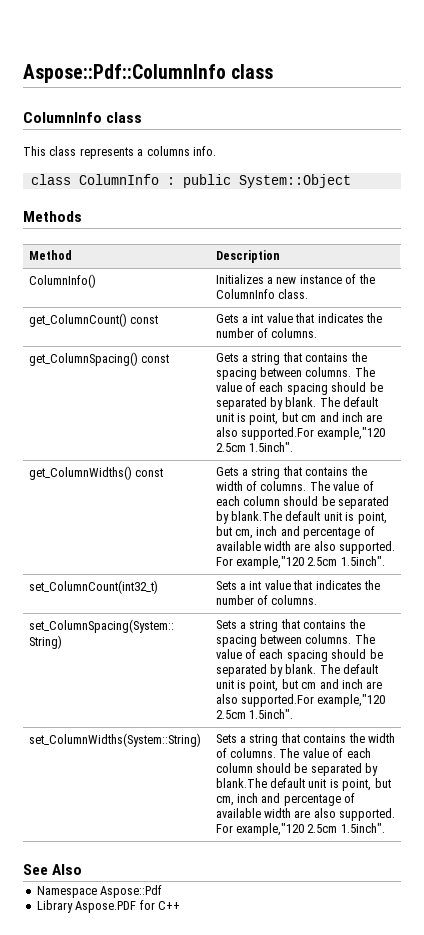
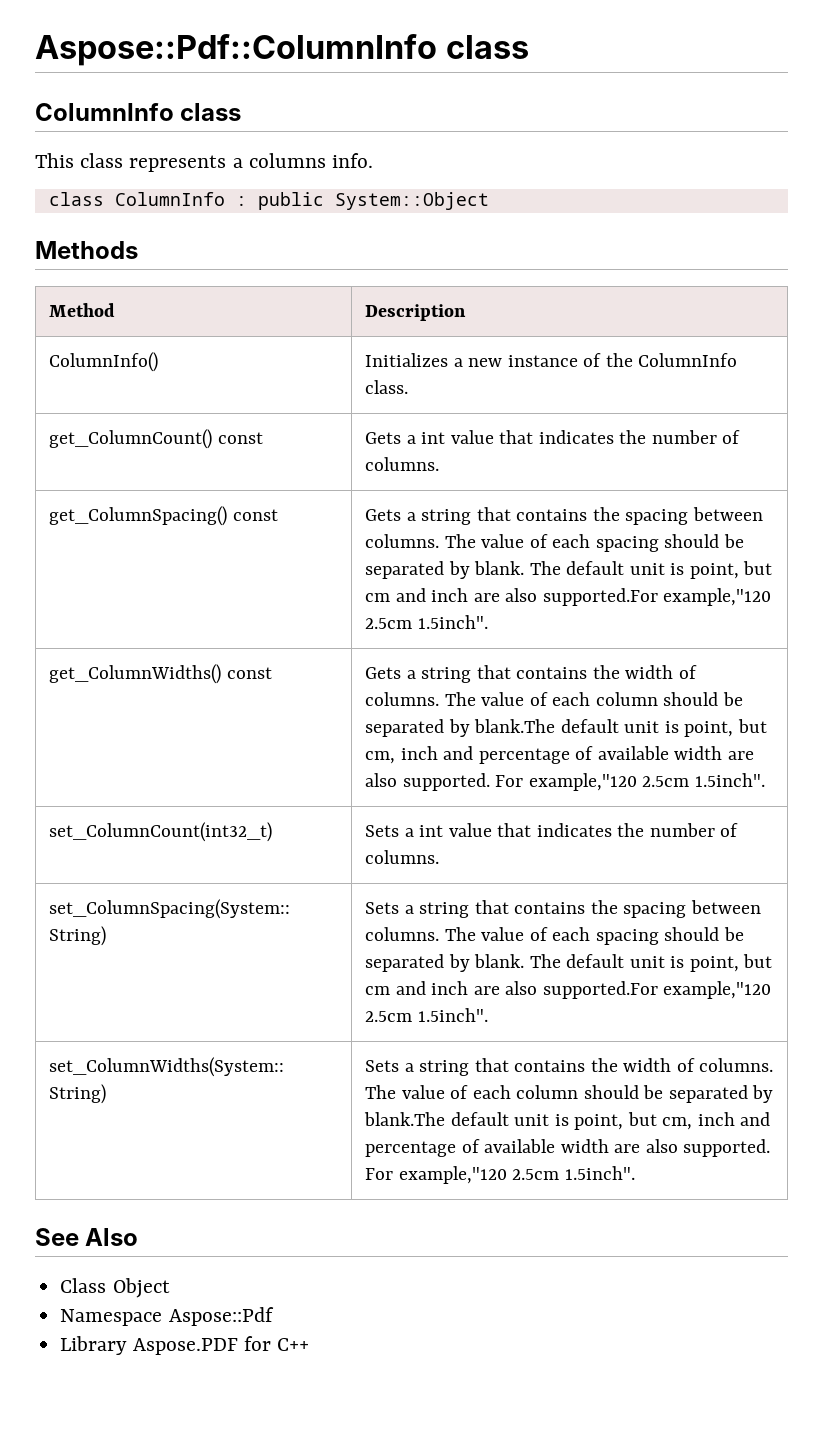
+ Class Object

